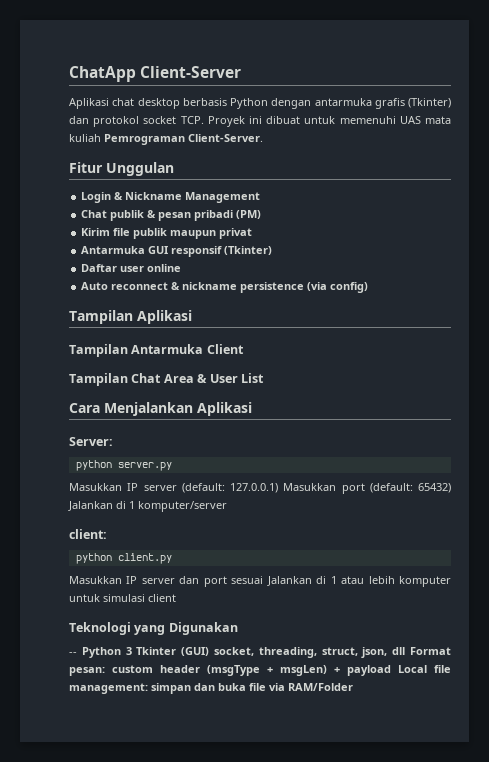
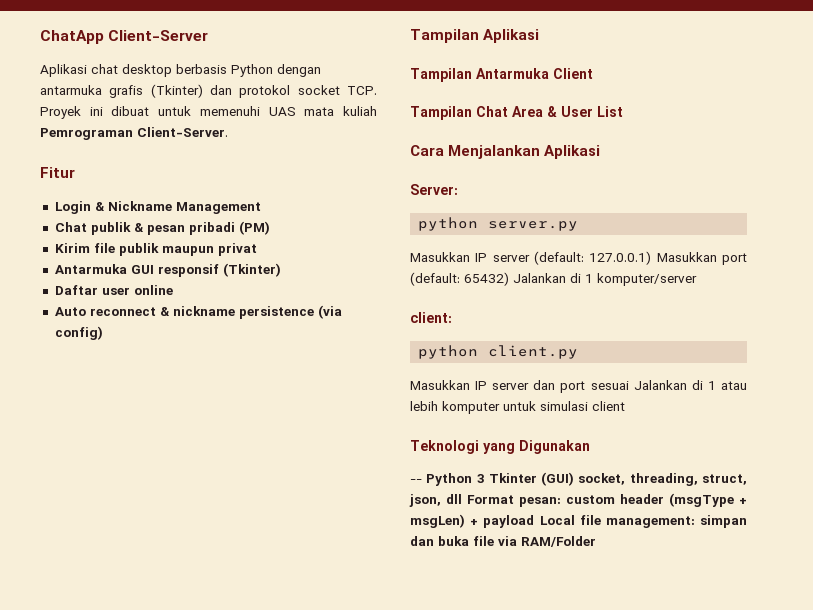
- Fitur Unggulan
+ Fitur

